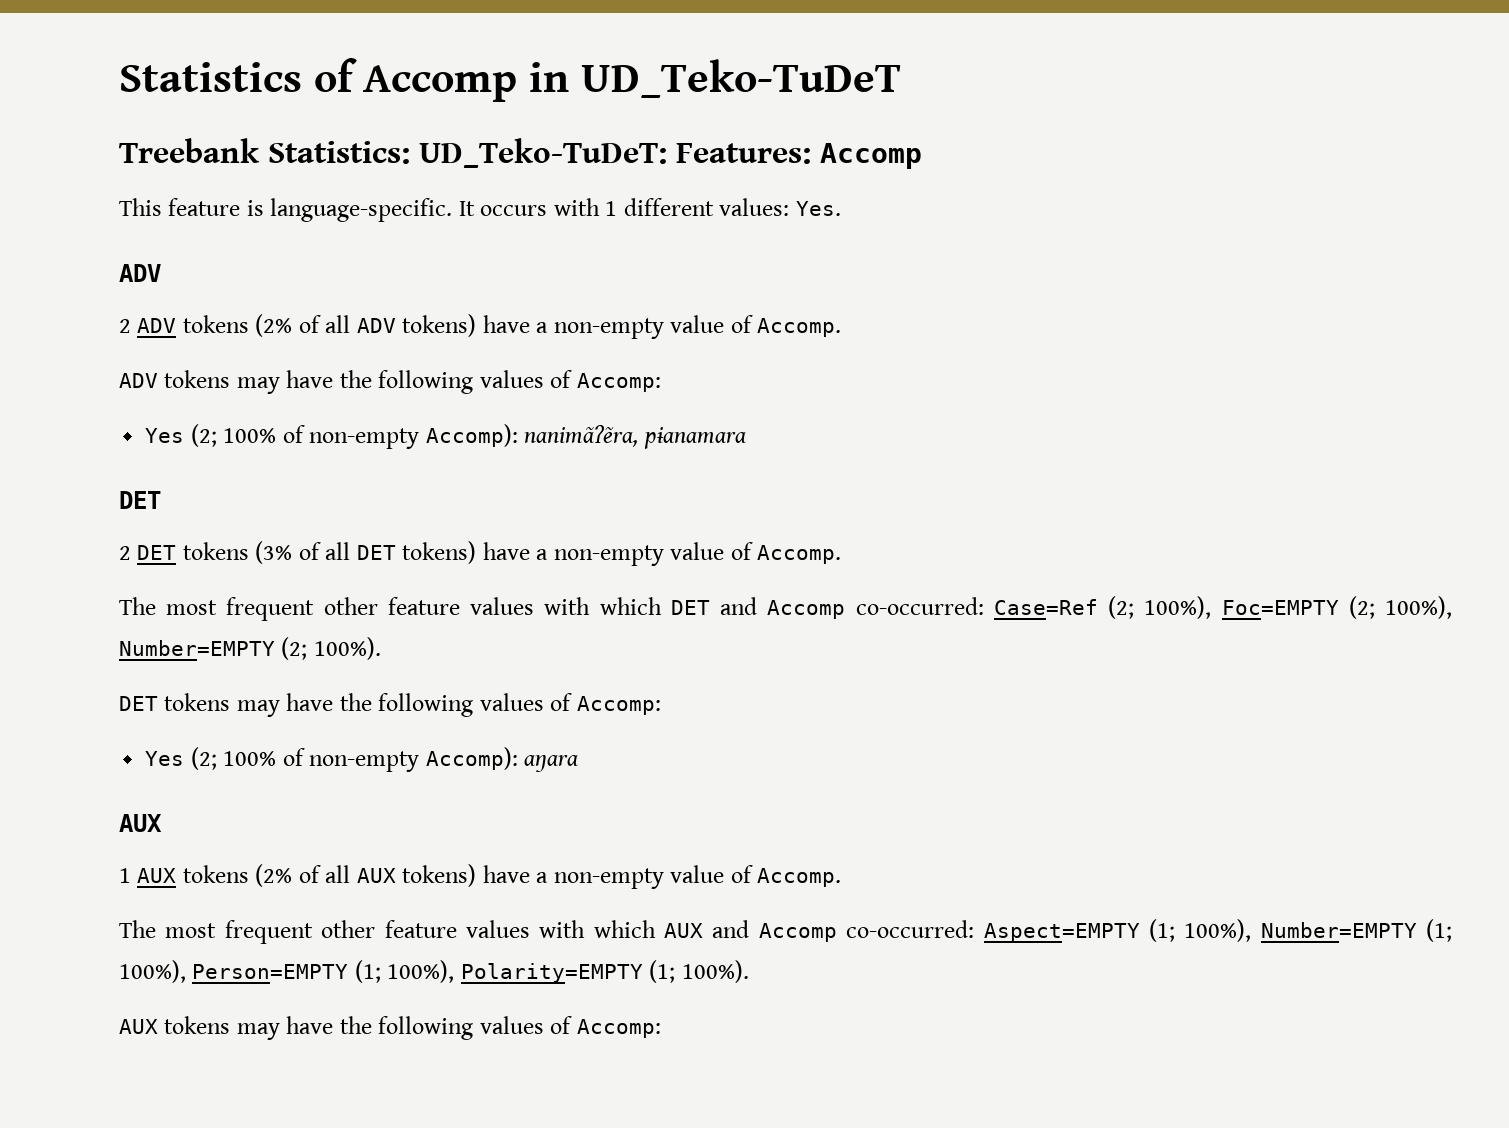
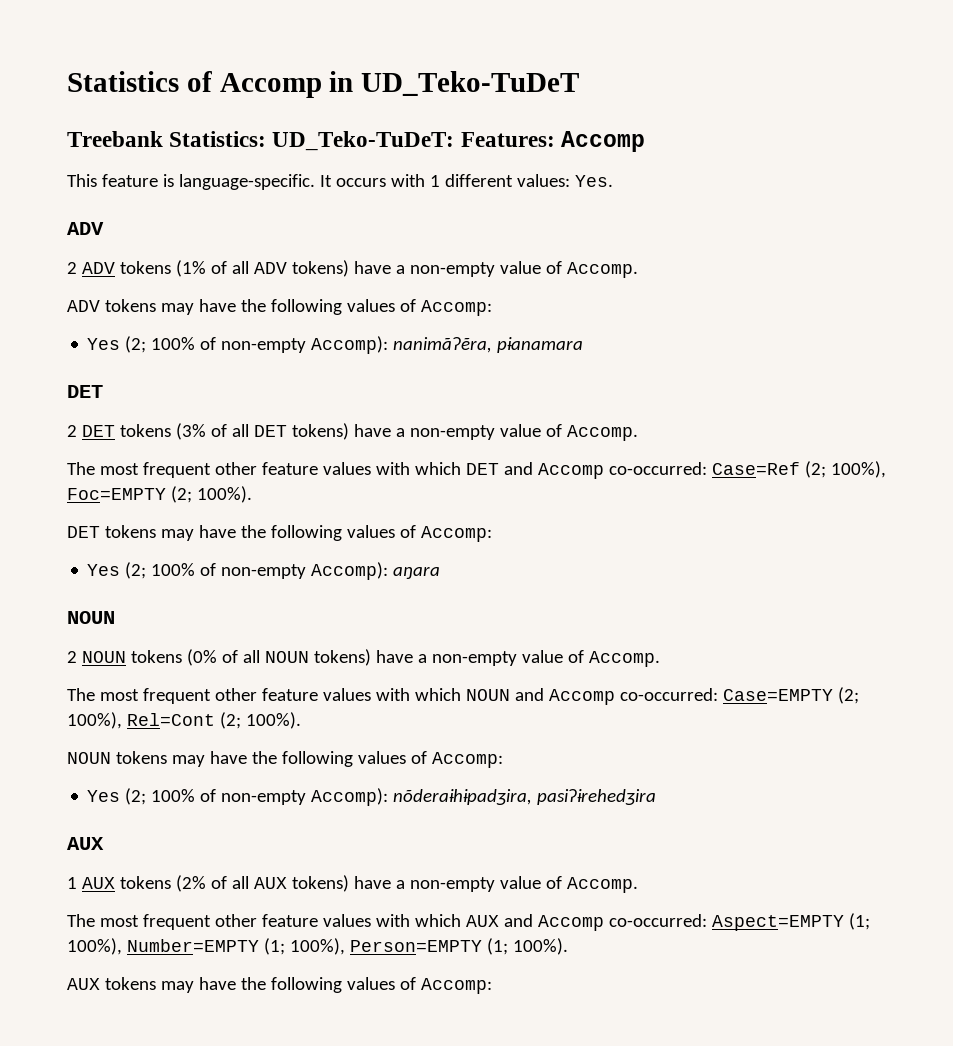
- 2 ADV tokens (2% of all ADV tokens) have a non-empty value of Accomp.
+ 2 ADV tokens (1% of all ADV tokens) have a non-empty value of Accomp.
- The most frequent other feature values with which DET and Accomp co-occurred: Case=Ref (2; 100%), Foc=EMPTY (2; 100%), Number=EMPTY (2; 100%).
+ The most frequent other feature values with which DET and Accomp co-occurred: Case=Ref (2; 100%), Foc=EMPTY (2; 100%).
  Yes (2; 100% of non-empty Accomp): aŋara
+ NOUN
+ 2 NOUN tokens (0% of all NOUN tokens) have a non-empty value of Accomp.
+ The most frequent other feature values with which NOUN and Accomp co-occurred: Case=EMPTY (2; 100%), Rel=Cont (2; 100%).
+ NOUN tokens may have the following values of Accomp:
+ Yes (2; 100% of non-empty Accomp): nõderaɨhɨpadʒira, pasiʔɨrehedʒira
- The most frequent other feature values with which AUX and Accomp co-occurred: Aspect=EMPTY (1; 100%), Number=EMPTY (1; 100%), Person=EMPTY (1; 100%), Polarity=EMPTY (1; 100%).
+ The most frequent other feature values with which AUX and Accomp co-occurred: Aspect=EMPTY (1; 100%), Number=EMPTY (1; 100%), Person=EMPTY (1; 100%).

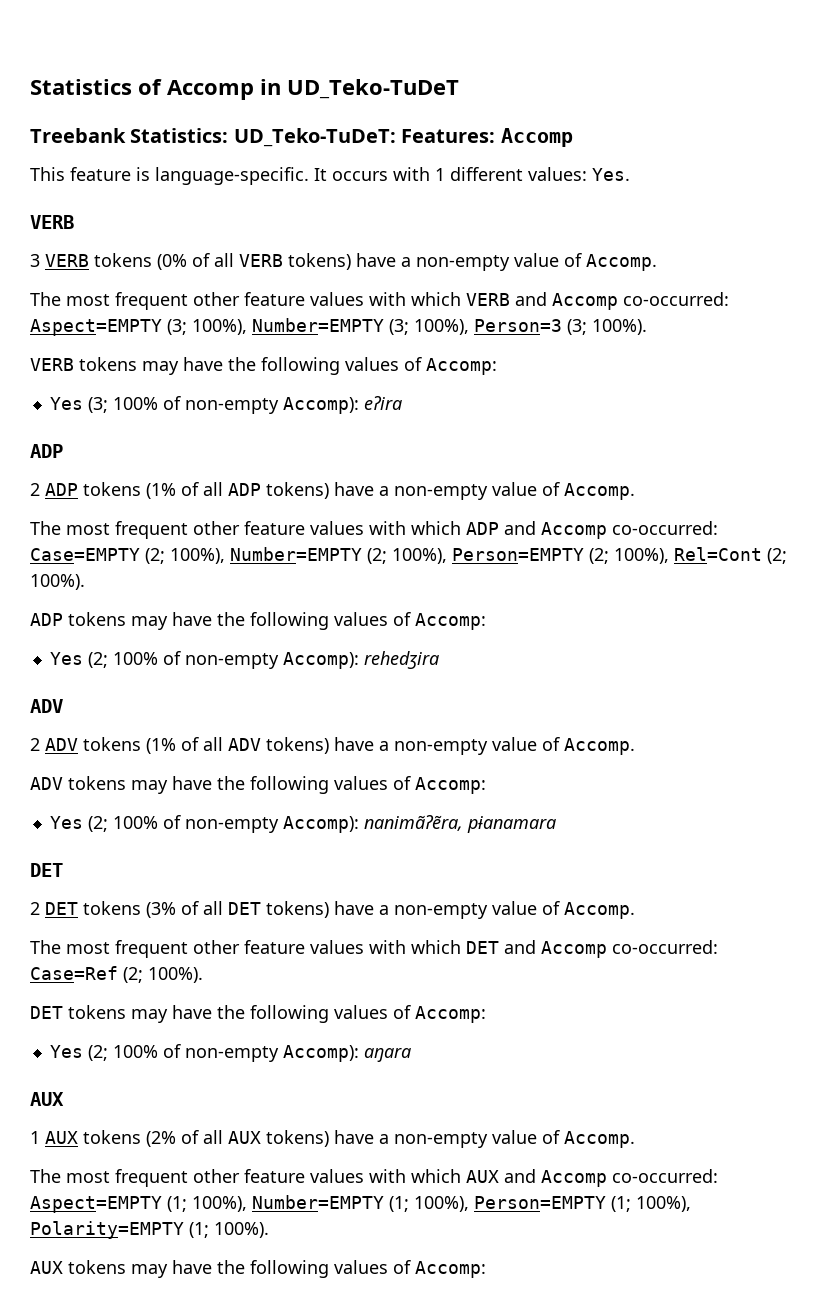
  It occurs with 1 different values: Yes.
+ VERB
+ 3 VERB tokens (0% of all VERB tokens) have a non-empty value of Accomp.
+ The most frequent other feature values with which VERB and Accomp co-occurred: Aspect=EMPTY (3; 100%), Number=EMPTY (3; 100%), Person=3 (3; 100%).
+ VERB tokens may have the following values of Accomp:
+ Yes (3; 100% of non-empty Accomp): eʔira
+ ADP
+ 2 ADP tokens (1% of all ADP tokens) have a non-empty value of Accomp.
+ The most frequent other feature values with which ADP and Accomp co-occurred: Case=EMPTY (2; 100%), Number=EMPTY (2; 100%), Person=EMPTY (2; 100%), Rel=Cont (2; 100%).
+ ADP tokens may have the following values of Accomp:
+ Yes (2; 100% of non-empty Accomp): rehedʒira
- The most frequent other feature values with which DET and Accomp co-occurred: Case=Ref (2; 100%), Foc=EMPTY (2; 100%).
+ The most frequent other feature values with which DET and Accomp co-occurred: Case=Ref (2; 100%).
  Yes (2; 100% of non-empty Accomp): aŋara
- NOUN
- 2 NOUN tokens (0% of all NOUN tokens) have a non-empty value of Accomp.
- The most frequent other feature values with which NOUN and Accomp co-occurred: Case=EMPTY (2; 100%), Rel=Cont (2; 100%).
- NOUN tokens may have the following values of Accomp:
- Yes (2; 100% of non-empty Accomp): nõderaɨhɨpadʒira, pasiʔɨrehedʒira
- The most frequent other feature values with which AUX and Accomp co-occurred: Aspect=EMPTY (1; 100%), Number=EMPTY (1; 100%), Person=EMPTY (1; 100%).
+ The most frequent other feature values with which AUX and Accomp co-occurred: Aspect=EMPTY (1; 100%), Number=EMPTY (1; 100%), Person=EMPTY (1; 100%), Polarity=EMPTY (1; 100%).

